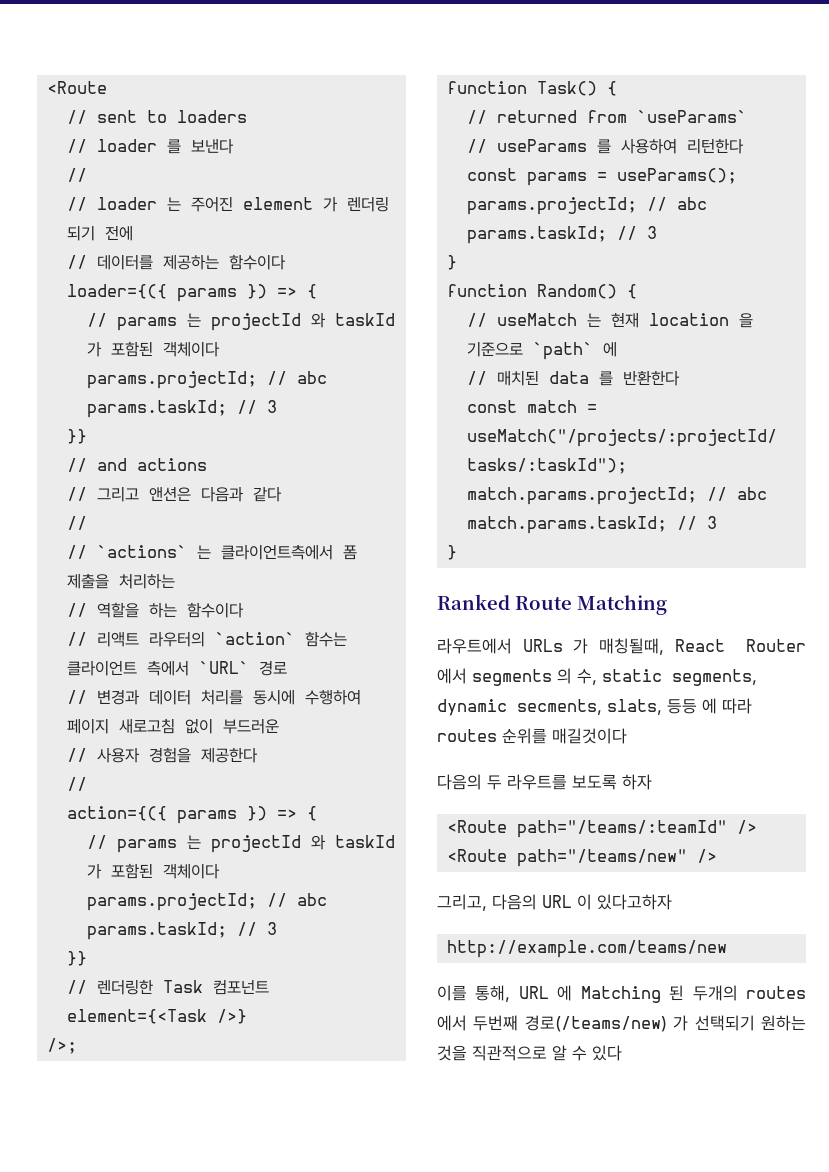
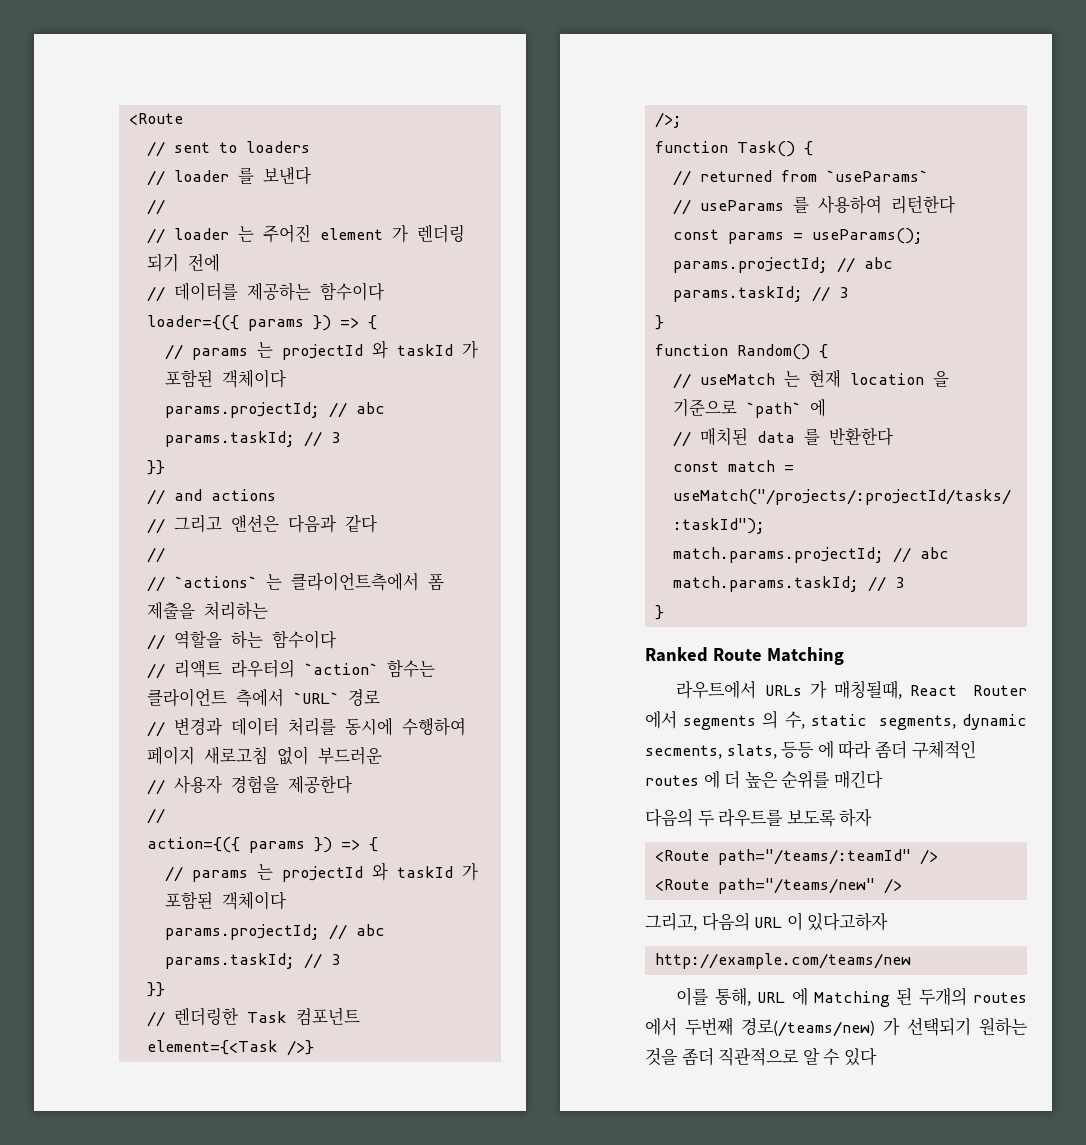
- 라우트에서 URLs 가 매칭될때, React Router 에서 segments 의 수, static segments, dynamic secments, slats, 등등 에 따라 routes 순위를 매길것이다
+ 라우트에서 URLs 가 매칭될때, React Router 에서 segments 의 수, static segments, dynamic secments, slats, 등등 에 따라 좀더 구체적인 routes 에 더 높은 순위를 매긴다
- 이를 통해, URL 에 Matching 된 두개의 routes 에서 두번째 경로(/teams/new) 가 선택되기 원하는 것을 직관적으로 알 수 있다
+ 이를 통해, URL 에 Matching 된 두개의 routes 에서 두번째 경로(/teams/new) 가 선택되기 원하는 것을 좀더 직관적으로 알 수 있다

